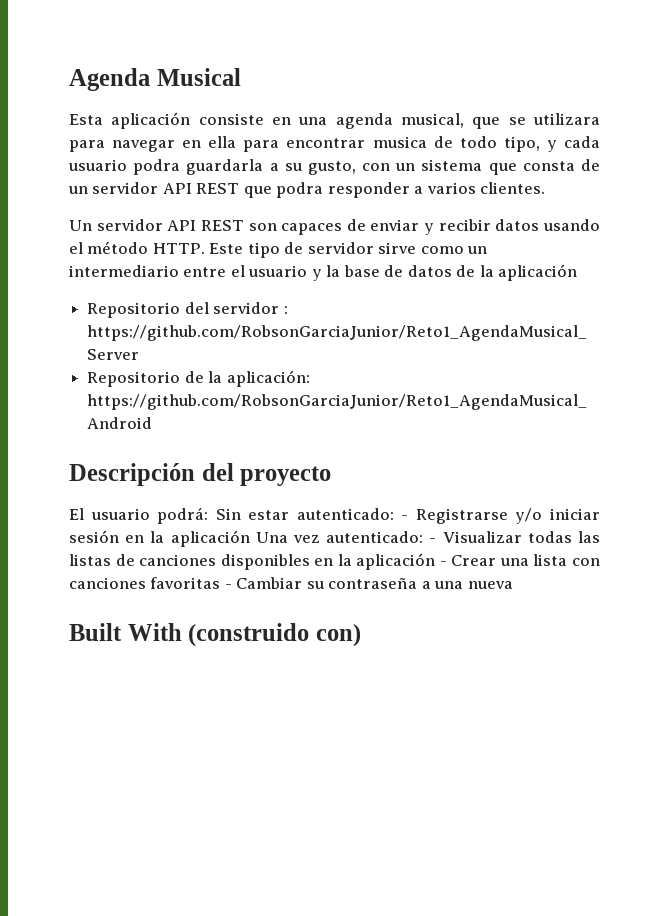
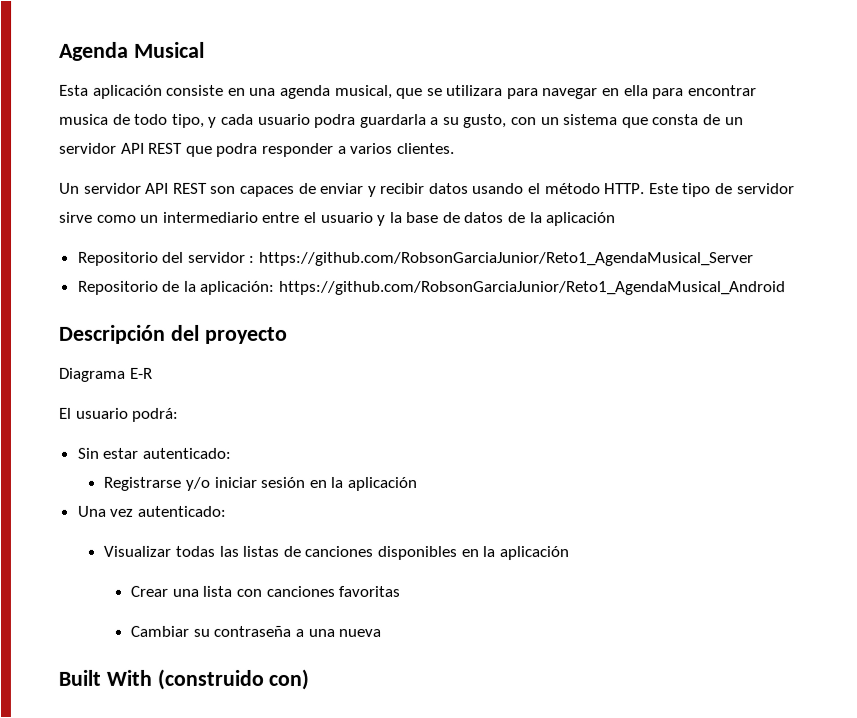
+ Diagrama E-R
- El usuario podrá: Sin estar autenticado: - Registrarse y/o iniciar sesión en la aplicación Una vez autenticado: - Visualizar todas las listas de canciones disponibles en la aplicación - Crear una lista con canciones favoritas - Cambiar su contraseña a una nueva
+ El usuario podrá:
+ Sin estar autenticado:
+ Registrarse y/o iniciar sesión en la aplicación
+ Una vez autenticado:
+ Visualizar todas las listas de canciones disponibles en la aplicación
+ Crear una lista con canciones favoritas
+ Cambiar su contraseña a una nueva

